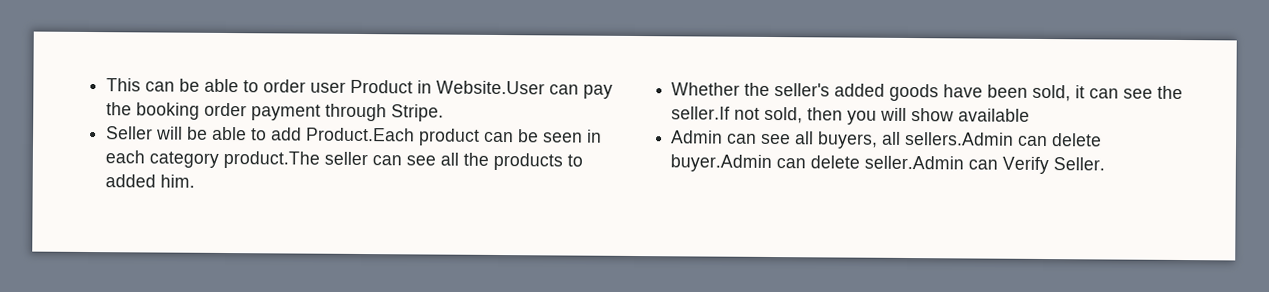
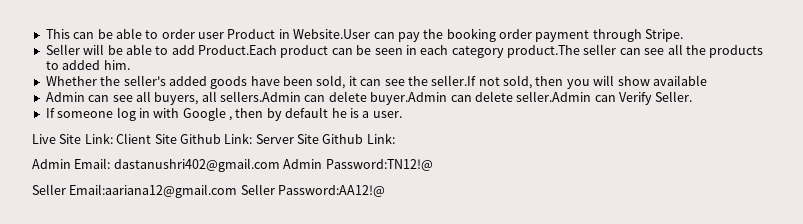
+ If someone log in with Google , then by default he is a user.
+ Live Site Link: Client Site Github Link: Server Site Github Link:
+ Admin Email: dastanushri402@gmail.com Admin Password:TN12!@
+ Seller Email:aariana12@gmail.com Seller Password:AA12!@

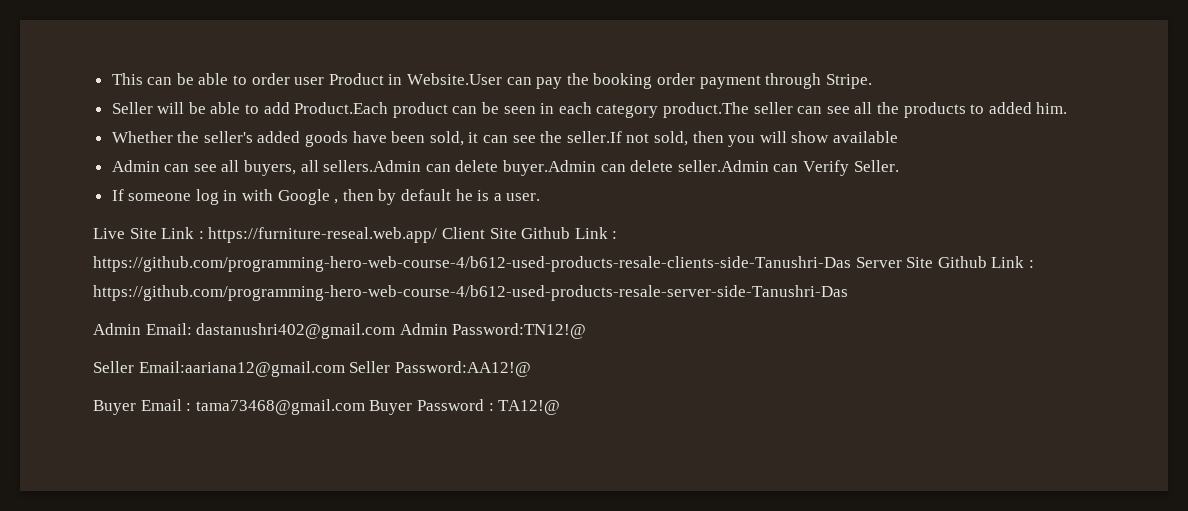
- Live Site Link: Client Site Github Link: Server Site Github Link:
+ Live Site Link : https://furniture-reseal.web.app/ Client Site Github Link : https://github.com/programming-hero-web-course-4/b612-used-products-resale-clients-side-Tanushri-Das Server Site Github Link : https://github.com/programming-hero-web-course-4/b612-used-products-resale-server-side-Tanushri-Das
+ Buyer Email : tama73468@gmail.com Buyer Password : TA12!@

